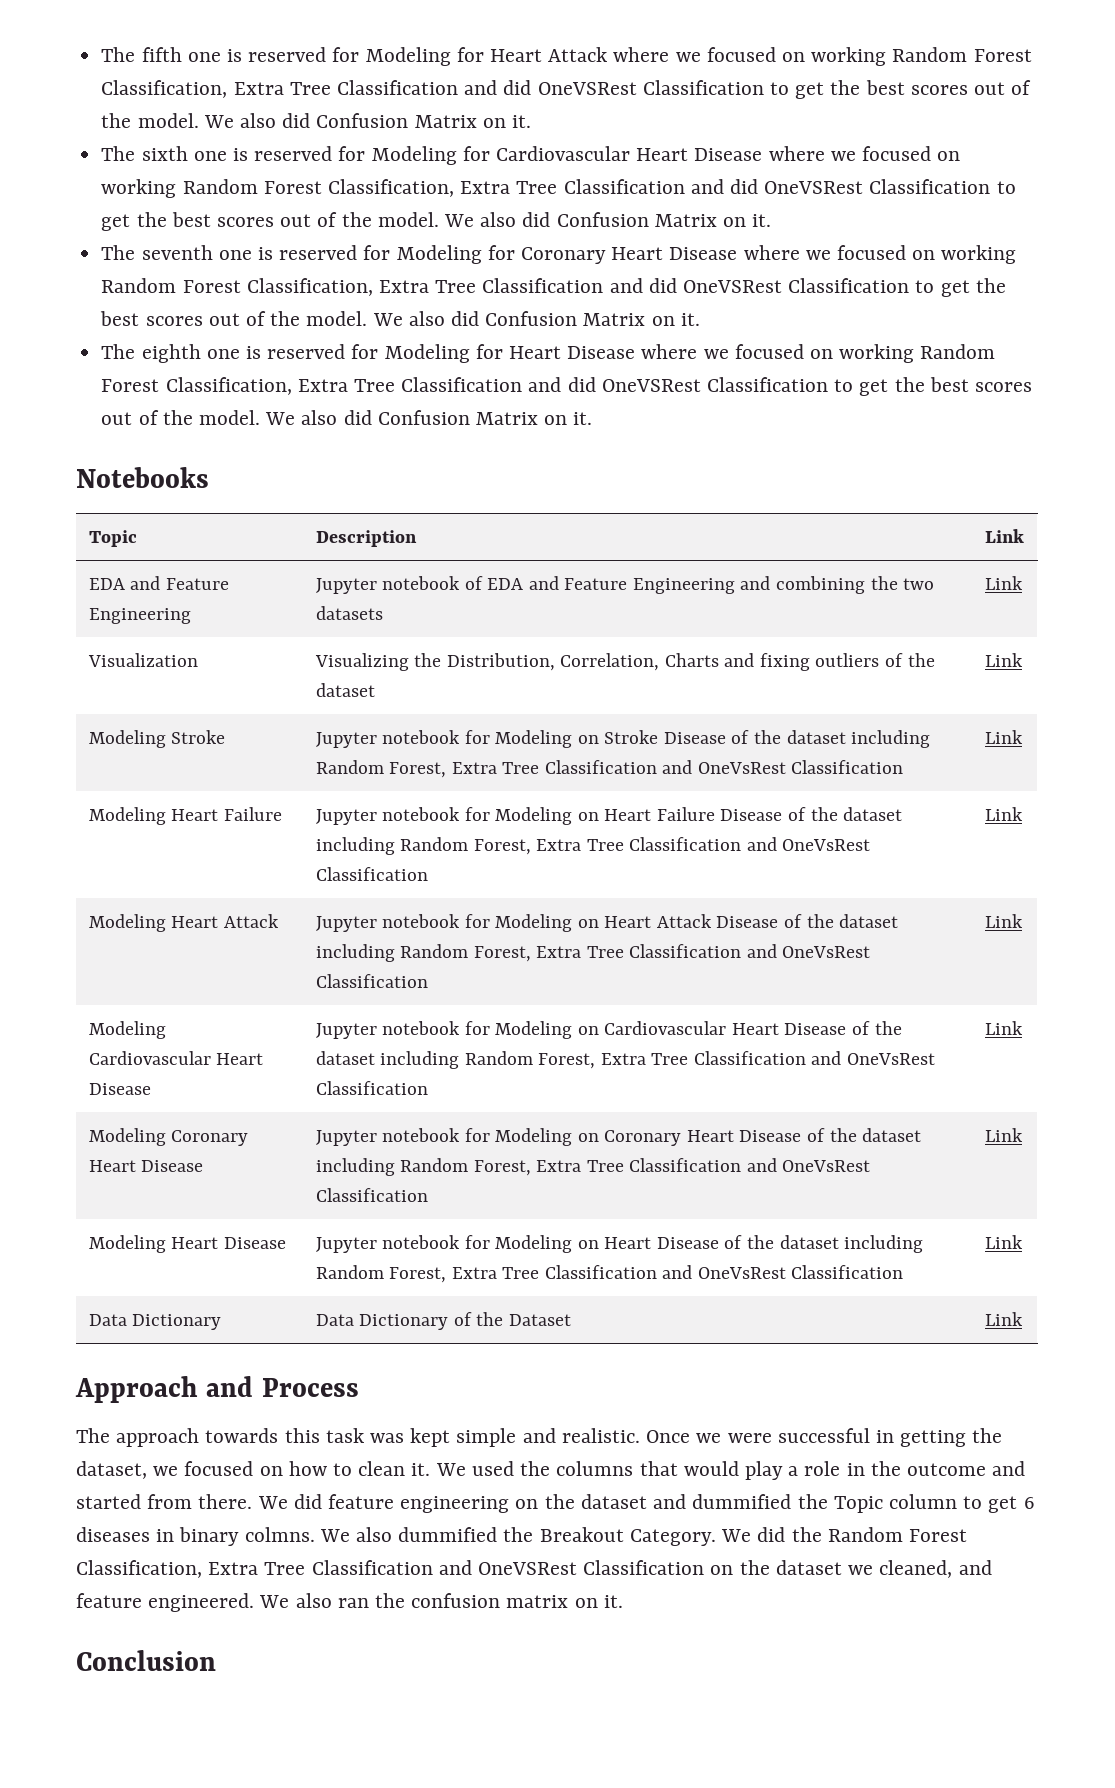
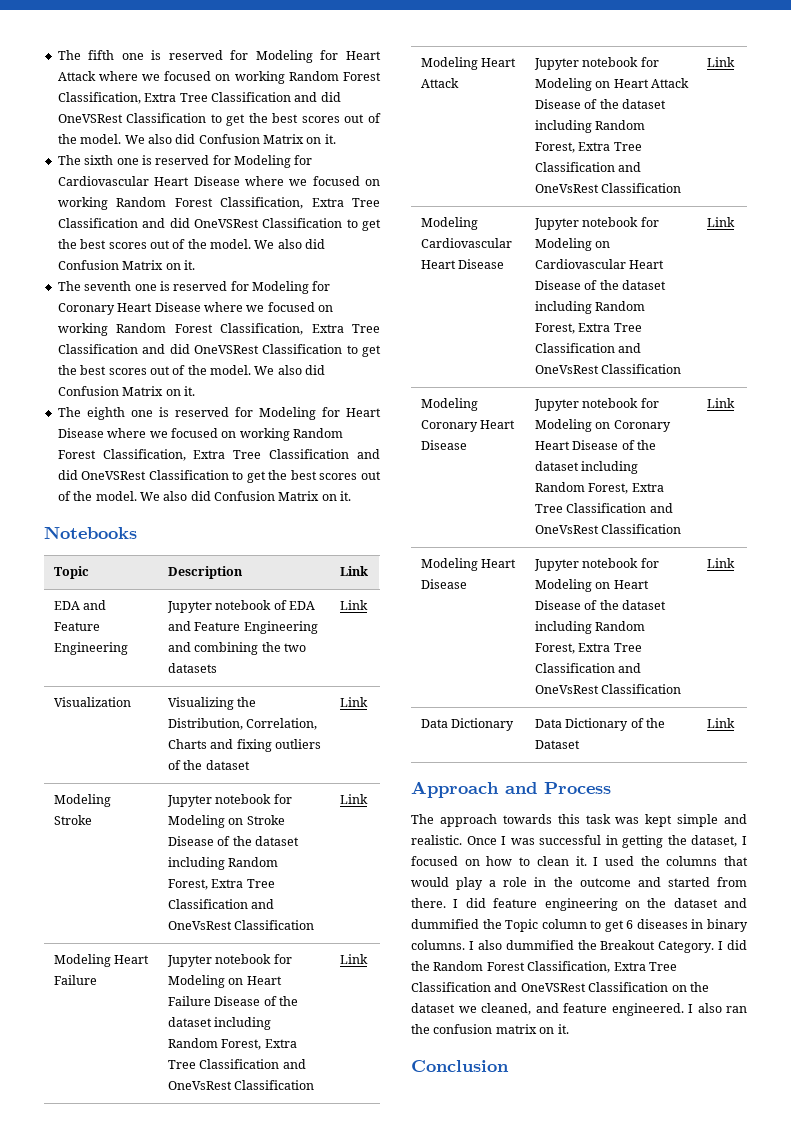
- Once we were successful in getting the dataset, we focused on how to clean it.
+ Once I was successful in getting the dataset, I focused on how to clean it.
- We used the columns that would play a role in the outcome and started from there.
+ I used the columns that would play a role in the outcome and started from there.
- We did feature engineering on the dataset and dummified the Topic column to get 6 diseases in binary colmns. We also dummified the Breakout Category.
+ I did feature engineering on the dataset and dummified the Topic column to get 6 diseases in binary columns. I also dummified the Breakout Category.
- We did the Random Forest Classification, Extra Tree Classification and OneVSRest Classification on the dataset we cleaned, and feature engineered.
+ I did the Random Forest Classification, Extra Tree Classification and OneVSRest Classification on the dataset we cleaned, and feature engineered.
- We also ran the confusion matrix on it.
+ I also ran the confusion matrix on it.

